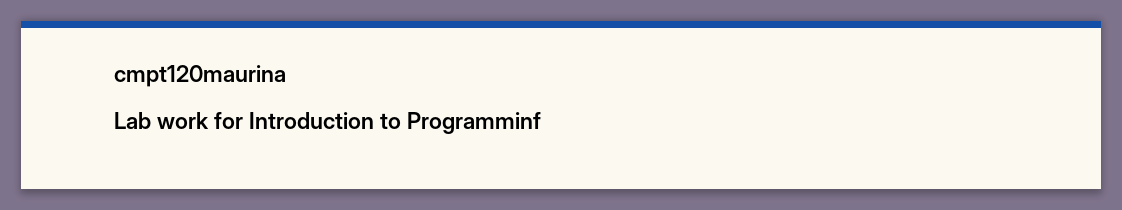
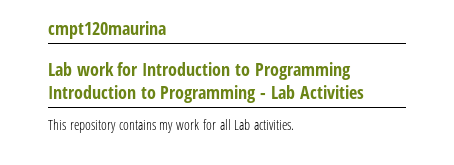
- Lab work for Introduction to Programminf
+ Lab work for Introduction to Programming Introduction to Programming - Lab Activities
+ This repository contains my work for all Lab activities.

